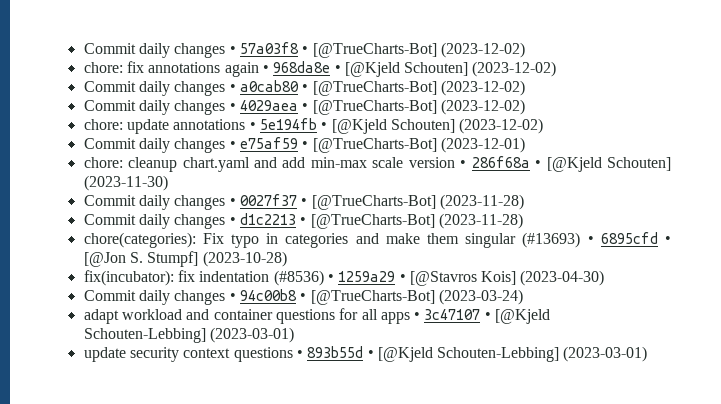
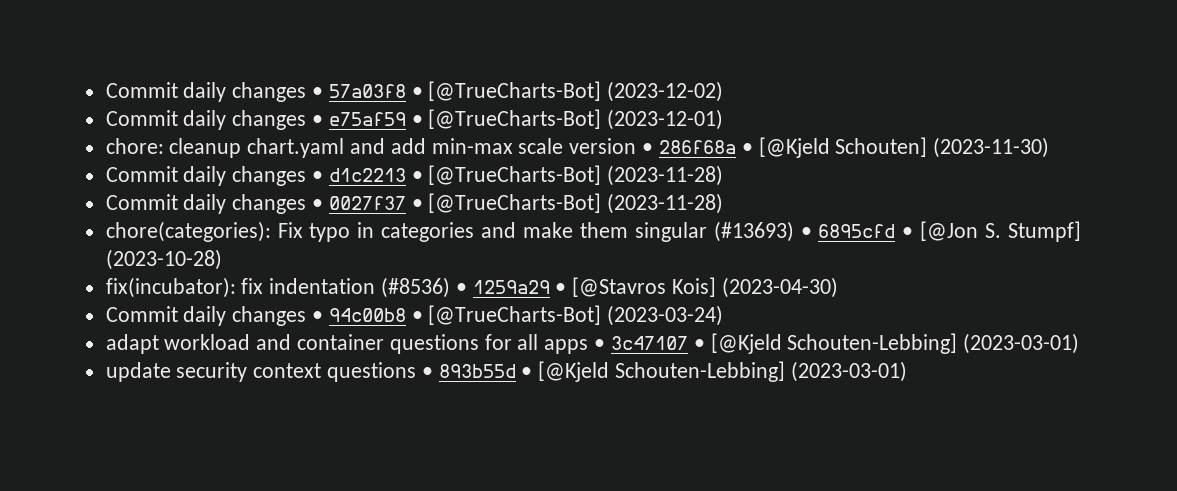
- chore: fix annotations again • 968da8e • [@Kjeld Schouten] (2023-12-02)
- Commit daily changes • a0cab80 • [@TrueCharts-Bot] (2023-12-02)
- Commit daily changes • 4029aea • [@TrueCharts-Bot] (2023-12-02)
- chore: update annotations • 5e194fb • [@Kjeld Schouten] (2023-12-02)
- Commit daily changes • 0027f37 • [@TrueCharts-Bot] (2023-11-28)
+ Commit daily changes • d1c2213 • [@TrueCharts-Bot] (2023-11-28)
- Commit daily changes • d1c2213 • [@TrueCharts-Bot] (2023-11-28)
+ Commit daily changes • 0027f37 • [@TrueCharts-Bot] (2023-11-28)

